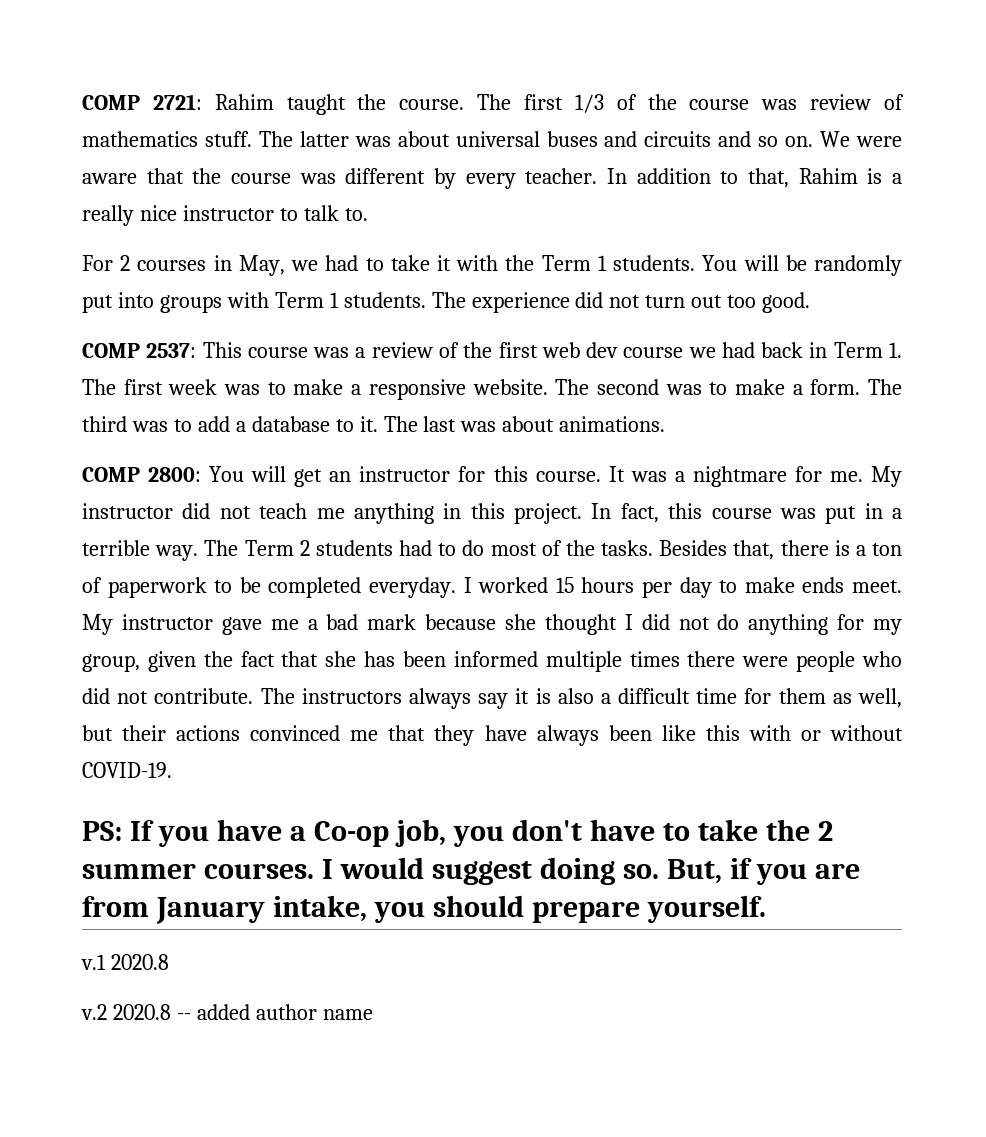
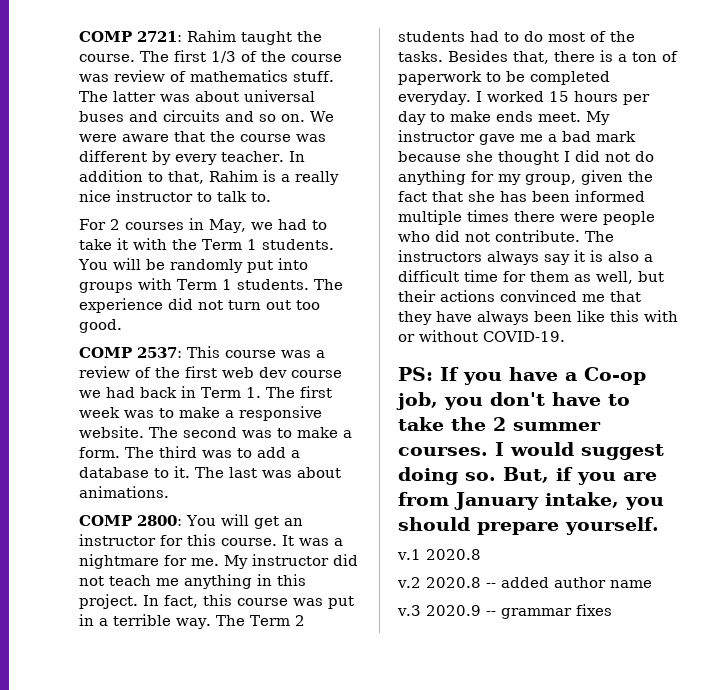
+ v.3 2020.9 -- grammar fixes

